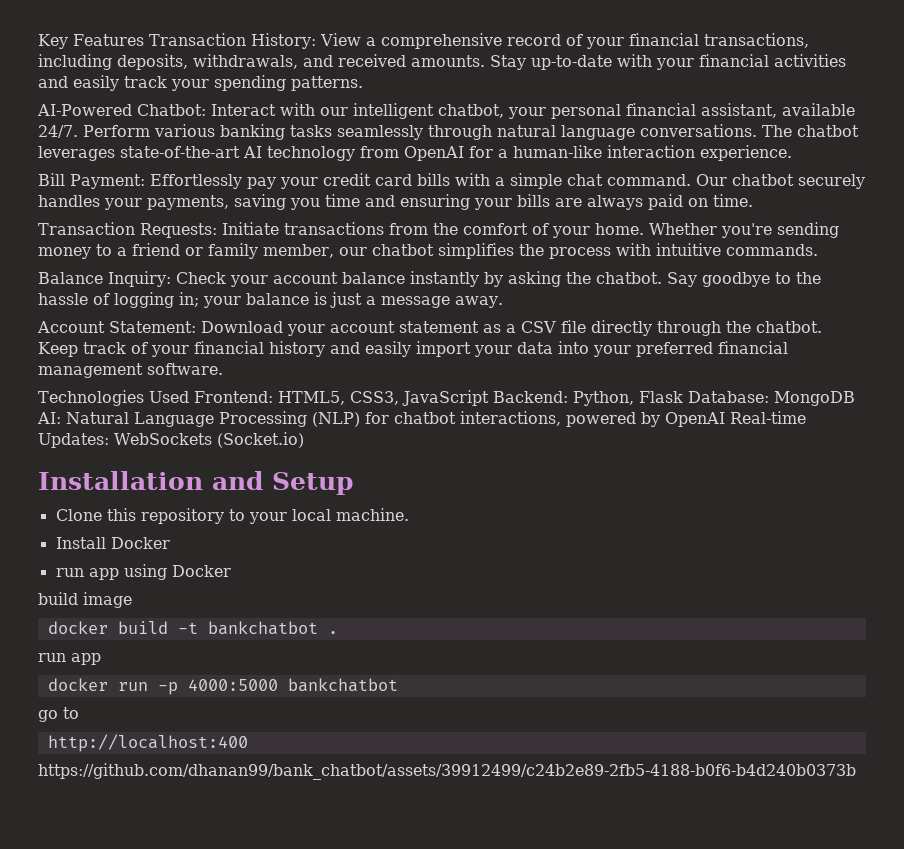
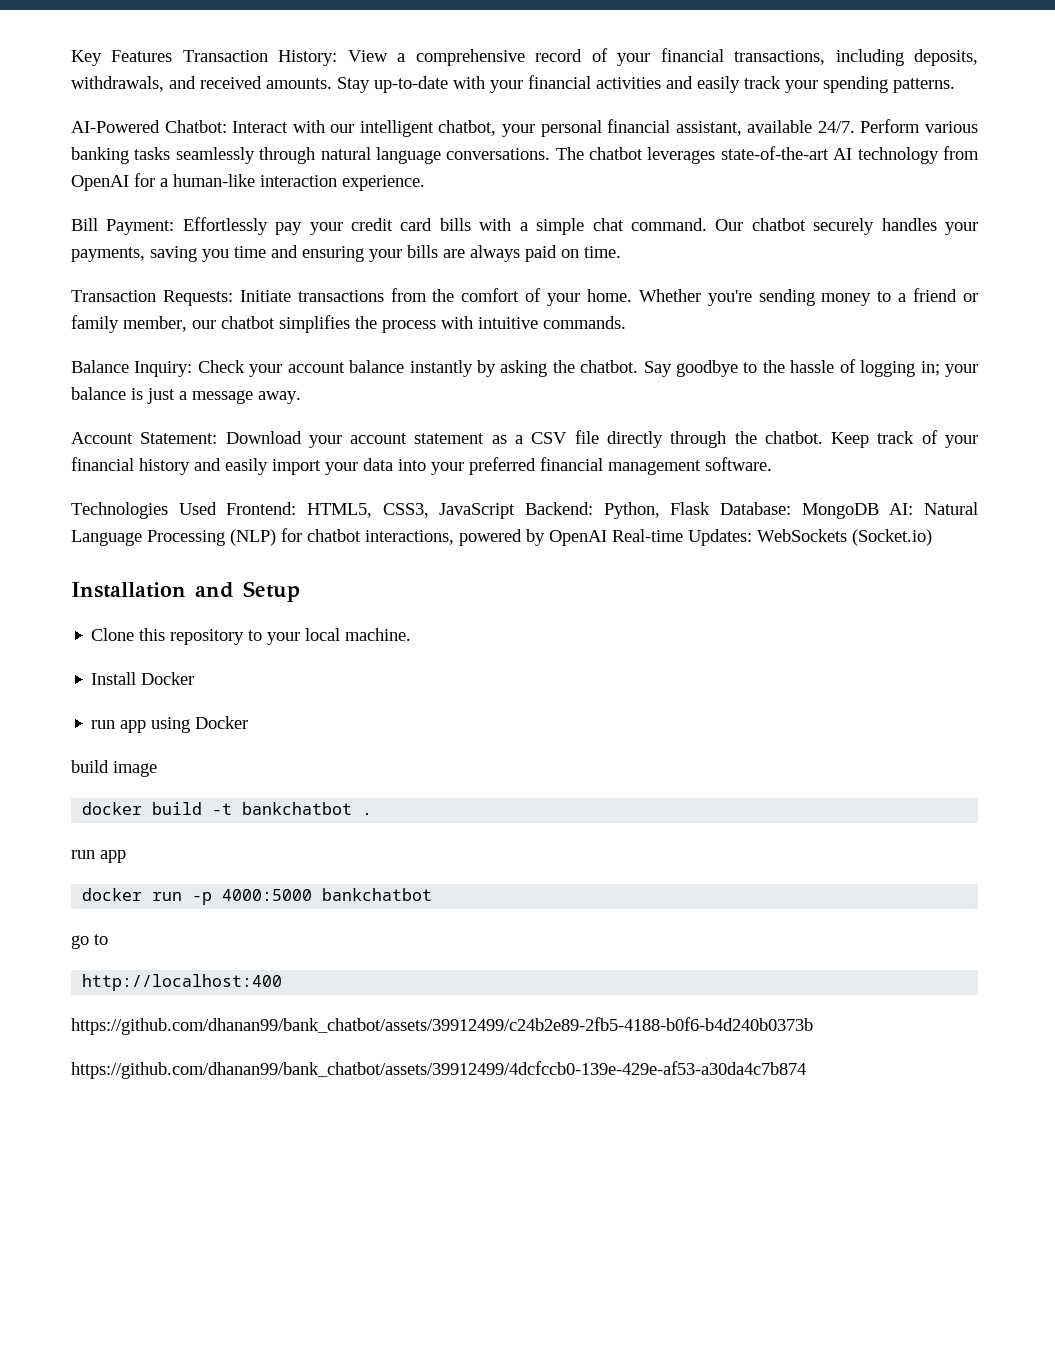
+ https://github.com/dhanan99/bank_chatbot/assets/39912499/4dcfccb0-139e-429e-af53-a30da4c7b874

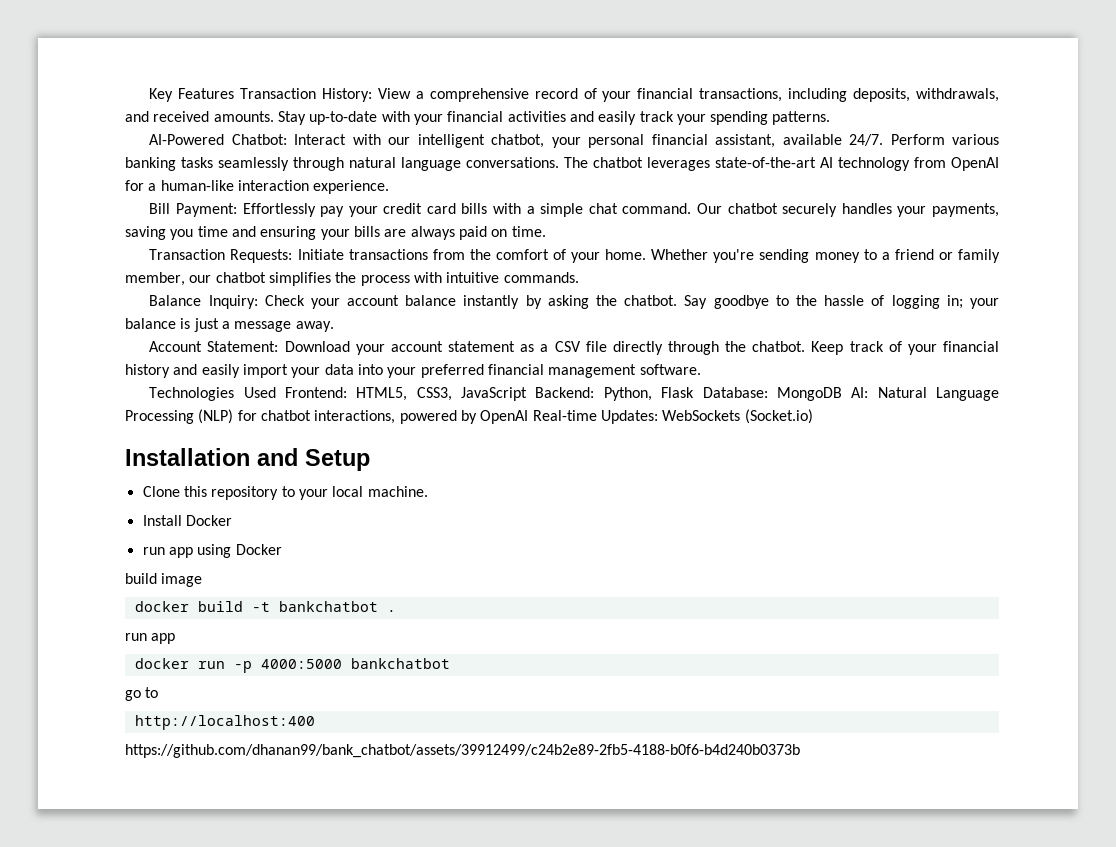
- https://github.com/dhanan99/bank_chatbot/assets/39912499/4dcfccb0-139e-429e-af53-a30da4c7b874

